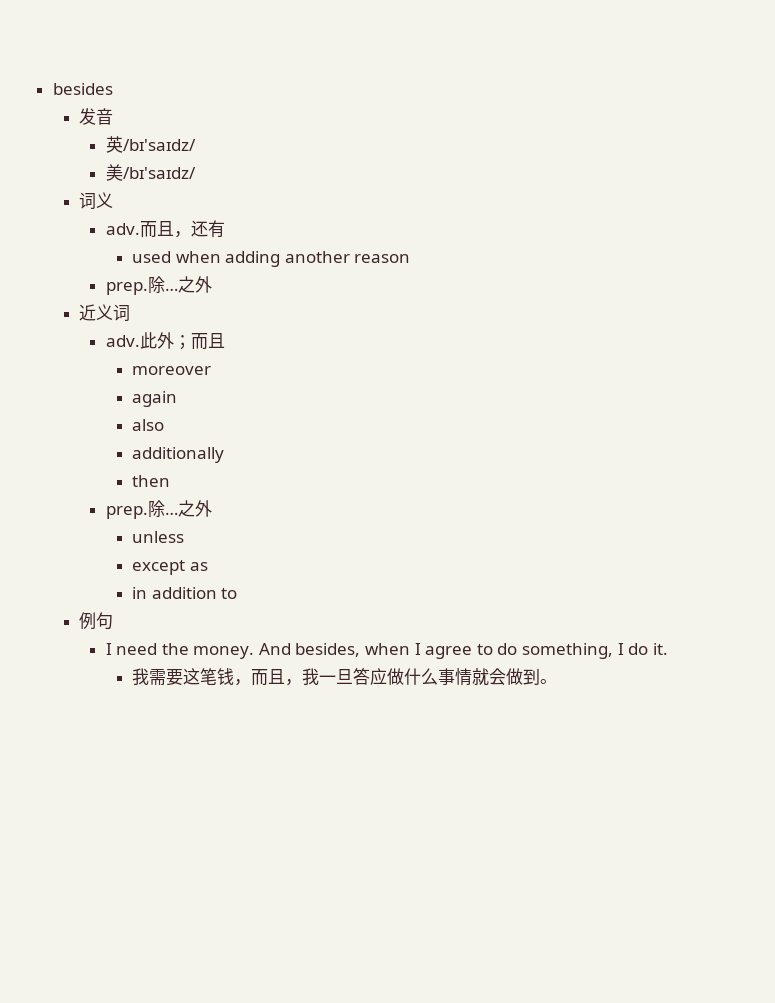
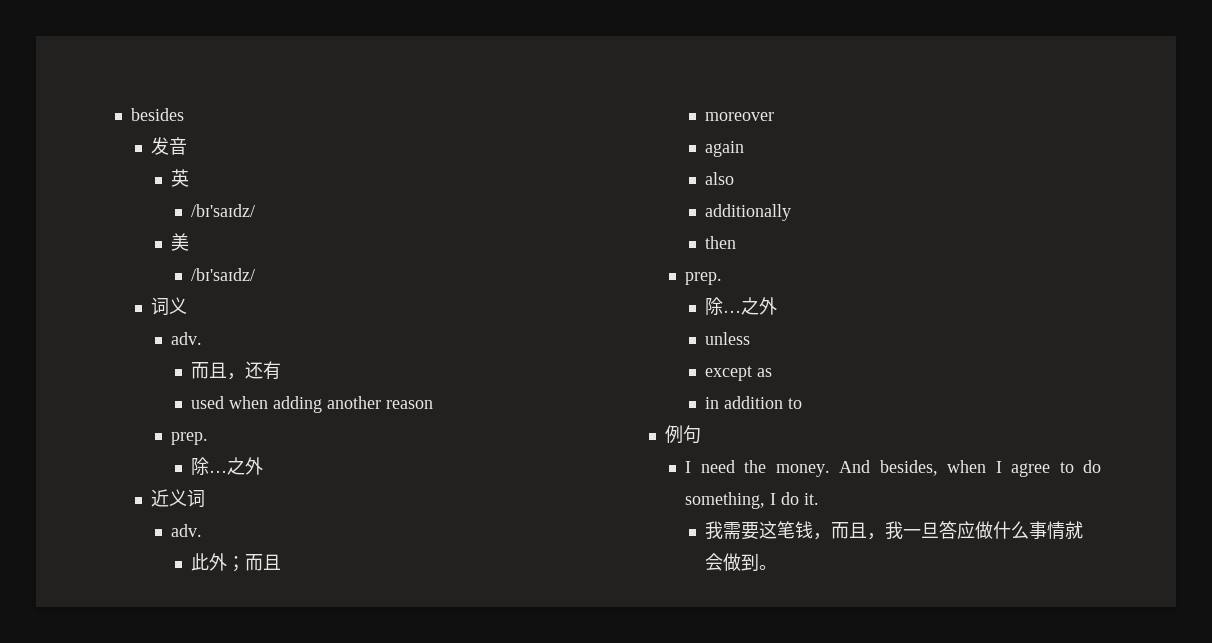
- 英/bɪ'saɪdz/
+ 英
+ /bɪ'saɪdz/
- 美/bɪ'saɪdz/
+ 美
+ /bɪ'saɪdz/
  词义
- adv.而且，还有
+ adv.
+ 而且，还有
  used when adding another reason
- prep.除…
+ prep.
+ 除…
  近义词
- adv.此外；而且
+ adv.
+ 此外；而且
  then
- prep.除…
+ prep.
+ 除…

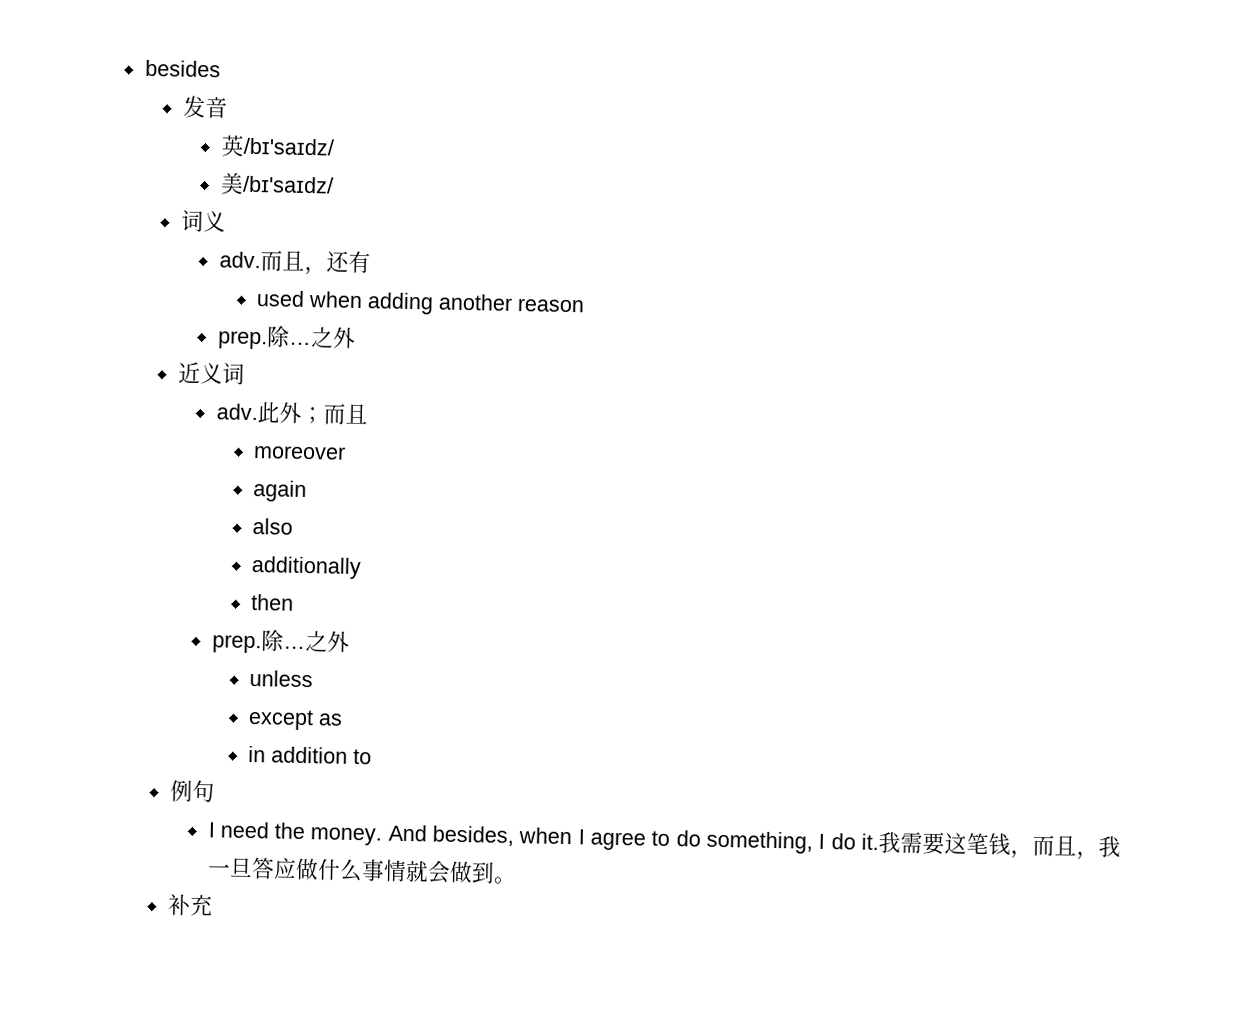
- 英
- /bɪ'saɪdz/
+ 英/bɪ'saɪdz/
- 美
- /bɪ'saɪdz/
+ 美/bɪ'saɪdz/
  词义
- adv.
- 而且，还有
+ adv.而且，还有
  used when adding another reason
- prep.
- 除…
+ prep.除…
  近义词
- adv.
- 此外；而且
+ adv.此外；而且
  then
- prep.
- 除…
+ prep.除…
- And besides, when I agree to do something, I do it.
- 我需要这笔钱，而且，我一旦答应做什么事情就会做到。
+ And besides, when I agree to do something, I do it.我需要这笔钱，而且，我一旦答应做什么事情就会做到。
+ 补充

